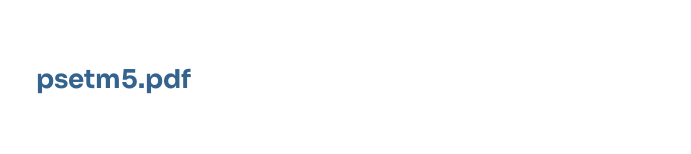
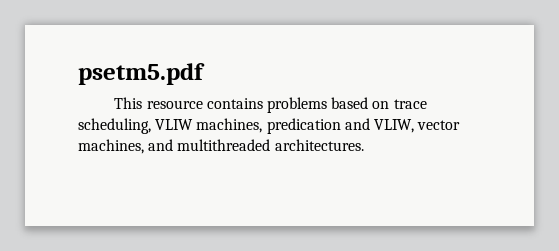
+ This resource contains problems based on trace scheduling, VLIW machines, predication and VLIW, vector machines, and multithreaded architectures.

